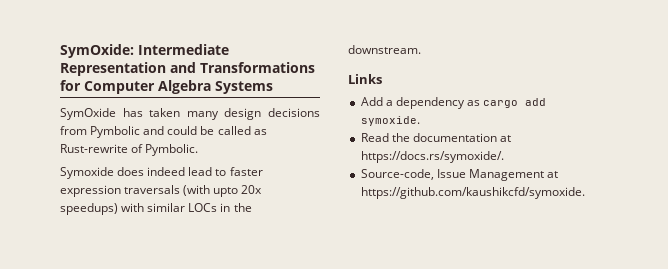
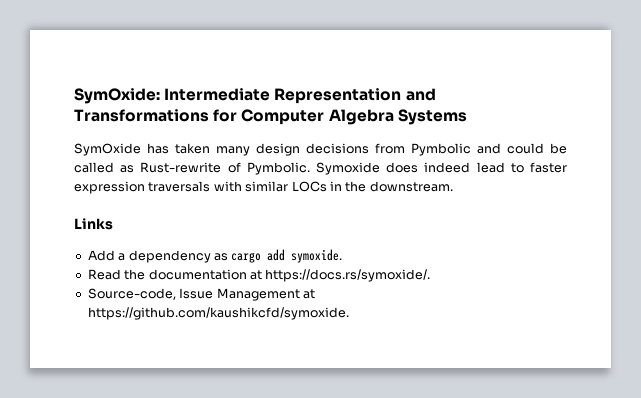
- SymOxide has taken many design decisions from Pymbolic and could be called as Rust-rewrite of Pymbolic.
- Symoxide does indeed lead to faster expression traversals (with upto 20x speedups) with similar LOCs in the downstream.
+ SymOxide has taken many design decisions from Pymbolic and could be called as Rust-rewrite of Pymbolic. Symoxide does indeed lead to faster expression traversals with similar LOCs in the downstream.

